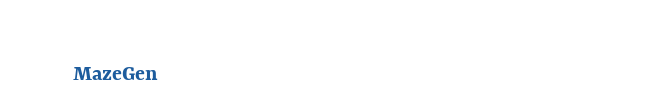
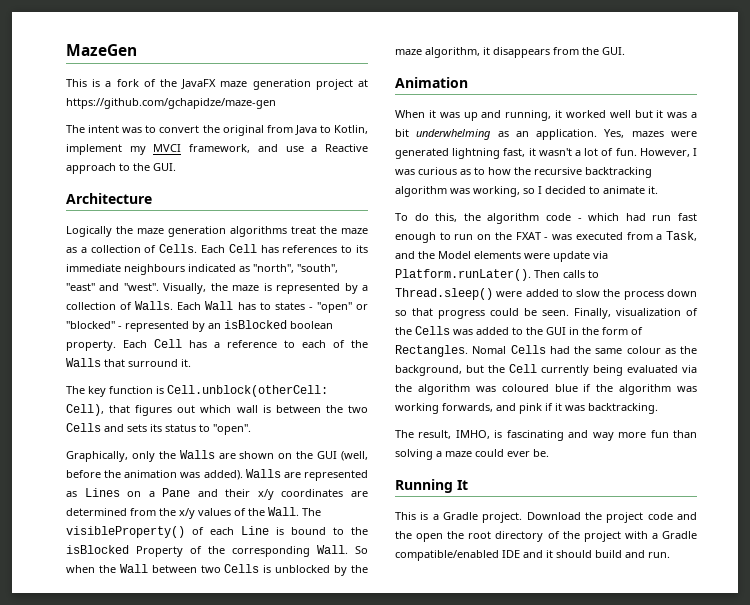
+ This is a fork of the JavaFX maze generation project at https://github.com/gchapidze/maze-gen
+ The intent was to convert the original from Java to Kotlin, implement my MVCI framework, and use a Reactive approach to the GUI.
+ Architecture
+ Logically the maze generation algorithms treat the maze as a collection of Cells. Each Cell has references to its immediate neighbours indicated as "north", "south", "east" and "west". Visually, the maze is represented by a collection of Walls. Each Wall has to states - "open" or "blocked" - represented by an isBlocked boolean property. Each Cell has a reference to each of the Walls that surround it.
+ The key function is Cell.unblock(otherCell: Cell), that figures out which wall is between the two Cells and sets its status to "open".
+ Graphically, only the Walls are shown on the GUI (well, before the animation was added). Walls are represented as Lines on a Pane and their x/y coordinates are determined from the x/y values of the Wall. The visibleProperty() of each Line is bound to the isBlocked Property of the corresponding Wall. So when the Wall between two Cells is unblocked by the maze algorithm, it disappears from the GUI.
+ Animation
+ When it was up and running, it worked well but it was a bit underwhelming as an application. Yes, mazes were generated lightning fast, it wasn't a lot of fun. However, I was curious as to how the recursive backtracking algorithm was working, so I decided to animate it.
+ To do this, the algorithm code - which had run fast enough to run on the FXAT - was executed from a Task, and the Model elements were update via Platform.runLater(). Then calls to Thread.sleep() were added to slow the process down so that progress could be seen. Finally, visualization of the Cells was added to the GUI in the form of Rectangles. Nomal Cells had the same colour as the background, but the Cell currently being evaluated via the algorithm was coloured blue if the algorithm was working forwards, and pink if it was backtracking.
+ The result, IMHO, is fascinating and way more fun than solving a maze could ever be.
+ Running It
+ This is a Gradle project. Download the project code and the open the root directory of the project with a Gradle compatible/enabled IDE and it should build and run.

